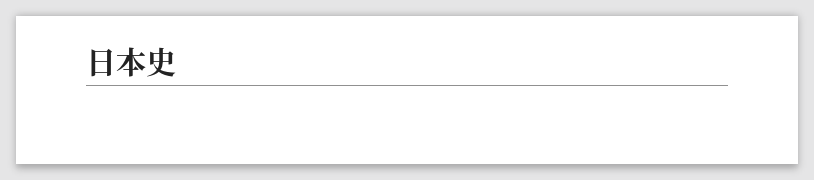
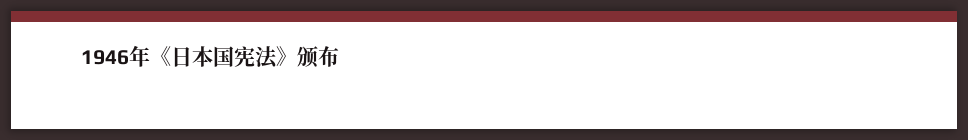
- 日本史
+ 1946年《日本国宪法》颁布

